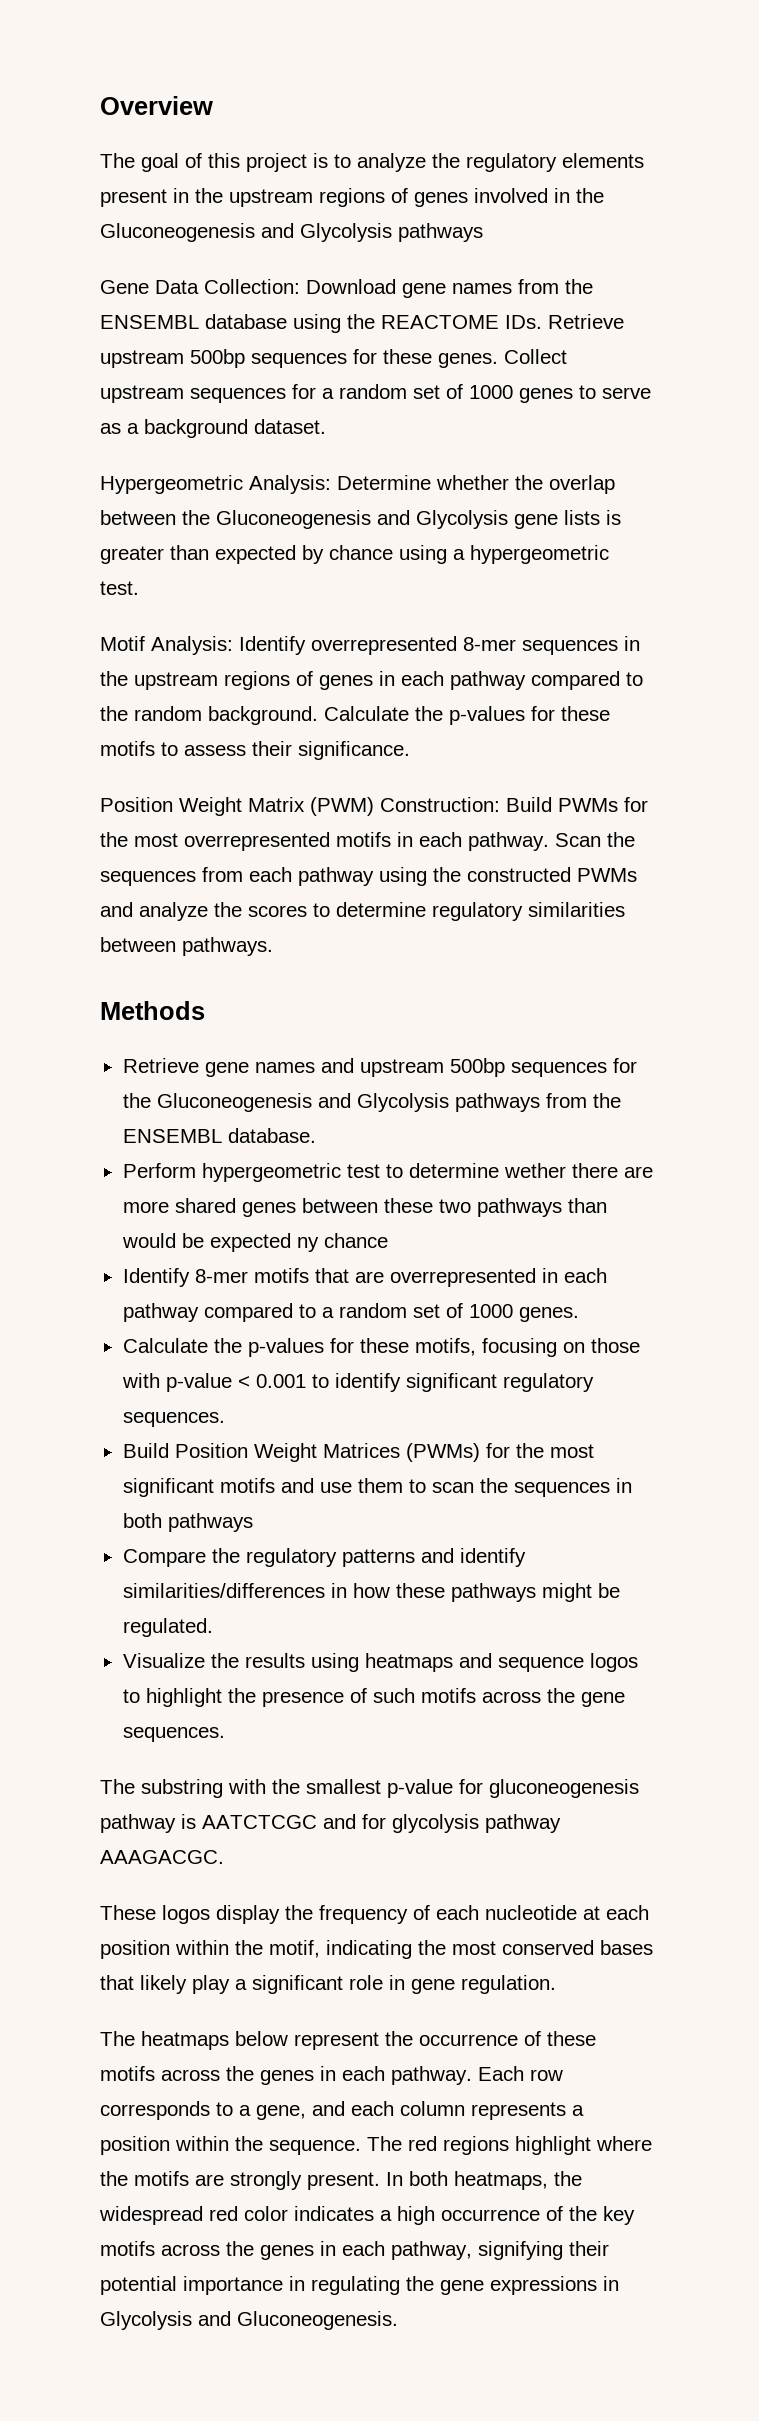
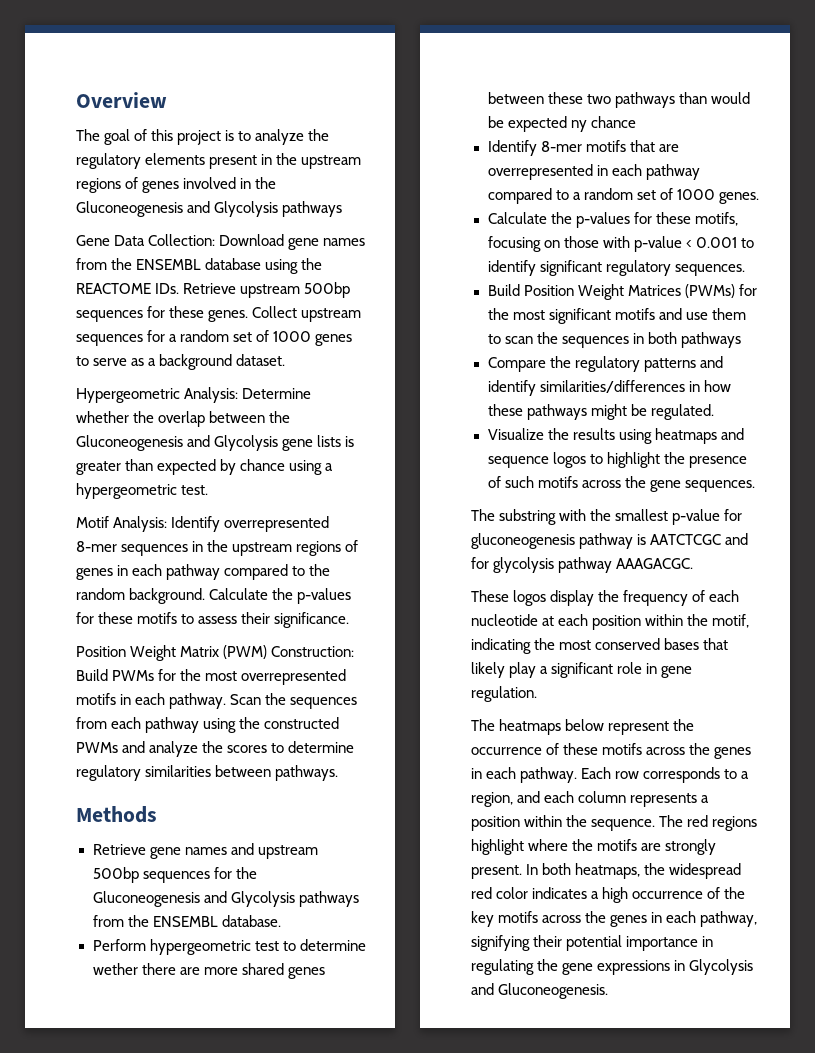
- Each row corresponds to a gene, and each column represents a position within the sequence.
+ Each row corresponds to a region, and each column represents a position within the sequence.

